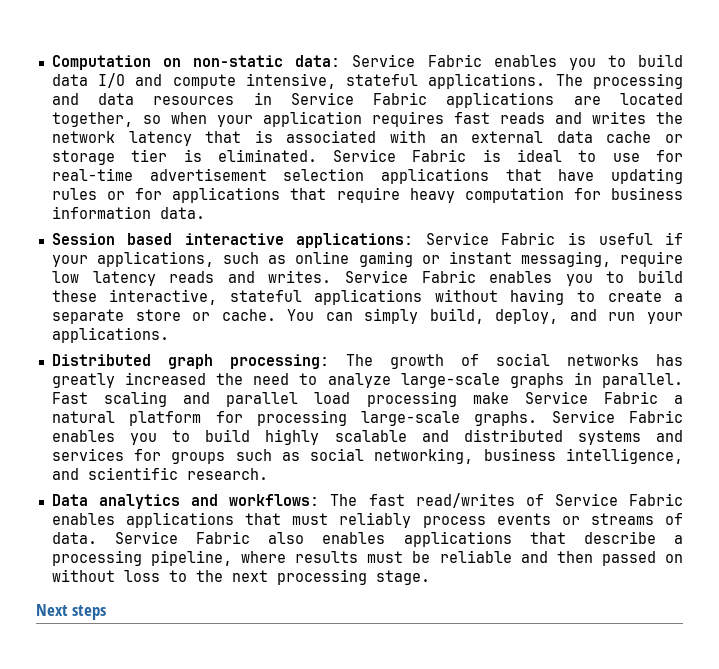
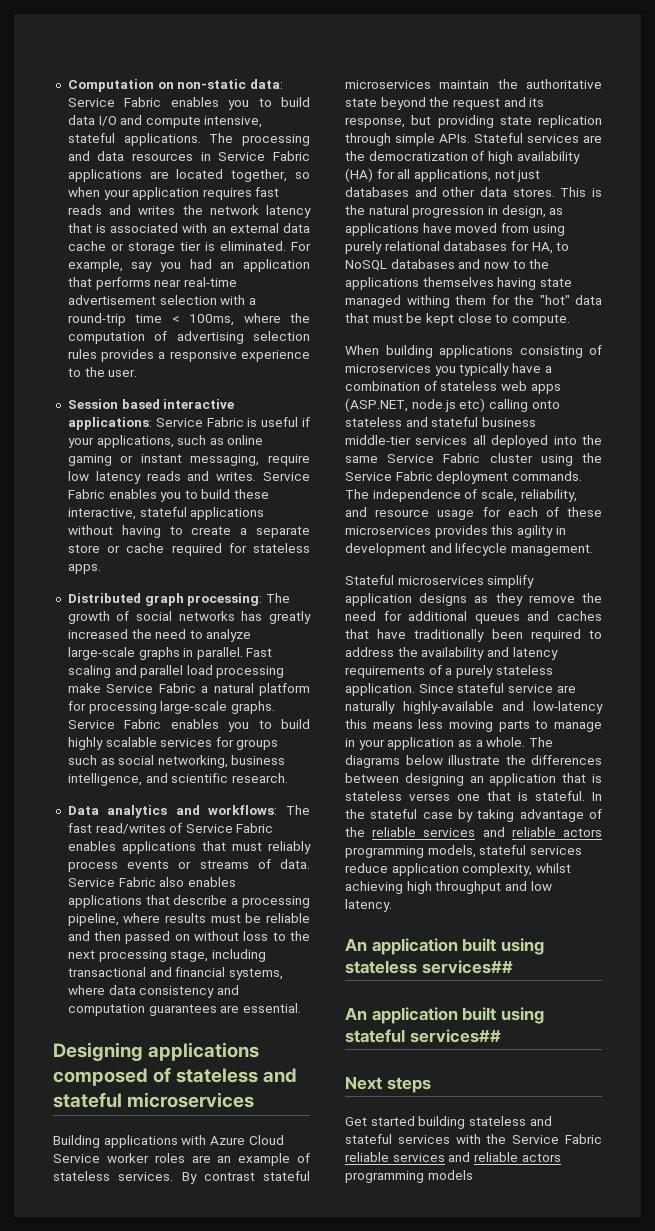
- Service Fabric is ideal to use for real-time advertisement selection applications that have updating rules or for applications that require heavy computation for business information data.
+ For example, say you had an application that performs near real-time advertisement selection with a round-trip time < 100ms, where the computation of advertising selection rules provides a responsive experience to the user.
- Service Fabric enables you to build these interactive, stateful applications without having to create a separate store or cache. You can simply build, deploy, and run your applications.
+ Service Fabric enables you to build these interactive, stateful applications without having to create a separate store or cache required for stateless apps.
- Service Fabric enables you to build highly scalable and distributed systems and services for groups such as social networking, business intelligence, and scientific research.
+ Service Fabric enables you to build highly scalable services for groups such as social networking, business intelligence, and scientific research.
- Service Fabric also enables applications that describe a processing pipeline, where results must be reliable and then passed on without loss to the next processing stage.
+ Service Fabric also enables applications that describe a processing pipeline, where results must be reliable and then passed on without loss to the next processing stage, including transactional and financial systems, where data consistency and computation guarantees are essential.
+ Designing applications composed of stateless and stateful microservices
+ Building applications with Azure Cloud Service worker roles are an example of stateless services. By contrast stateful microservices maintain the authoritative state beyond the request and its response, but providing state replication through simple APIs. Stateful services are the democratization of high availability (HA) for all applications, not just databases and other data stores. This is the natural progression in design, as applications have moved from using purely relational databases for HA, to NoSQL databases and now to the applications themselves having state managed withing them for the "hot" data that must be kept close to compute.
+ When building applications consisting of microservices you typically have a combination of stateless web apps (ASP.NET, node.js etc) calling onto stateless and stateful business middle-tier services all deployed into the same Service Fabric cluster using the Service Fabric deployment commands. The independence of scale, reliability, and resource usage for each of these microservices provides this agility in development and lifecycle management.
+ Stateful microservices simplify application designs as they remove the need for additional queues and caches that have traditionally been required to address the availability and latency requirements of a purely stateless application. Since stateful service are naturally highly-available and low-latency this means less moving parts to manage in your application as a whole. The diagrams below illustrate the differences between designing an application that is stateless verses one that is stateful. In the stateful case by taking advantage of the reliable services and reliable actors programming models, stateful services reduce application complexity, whilst achieving high throughput and low latency.
+ An application built using stateless services##
+ An application built using stateful services##
  Next steps
+ Get started building stateless and stateful services with the Service Fabric reliable services and reliable actors programming models

